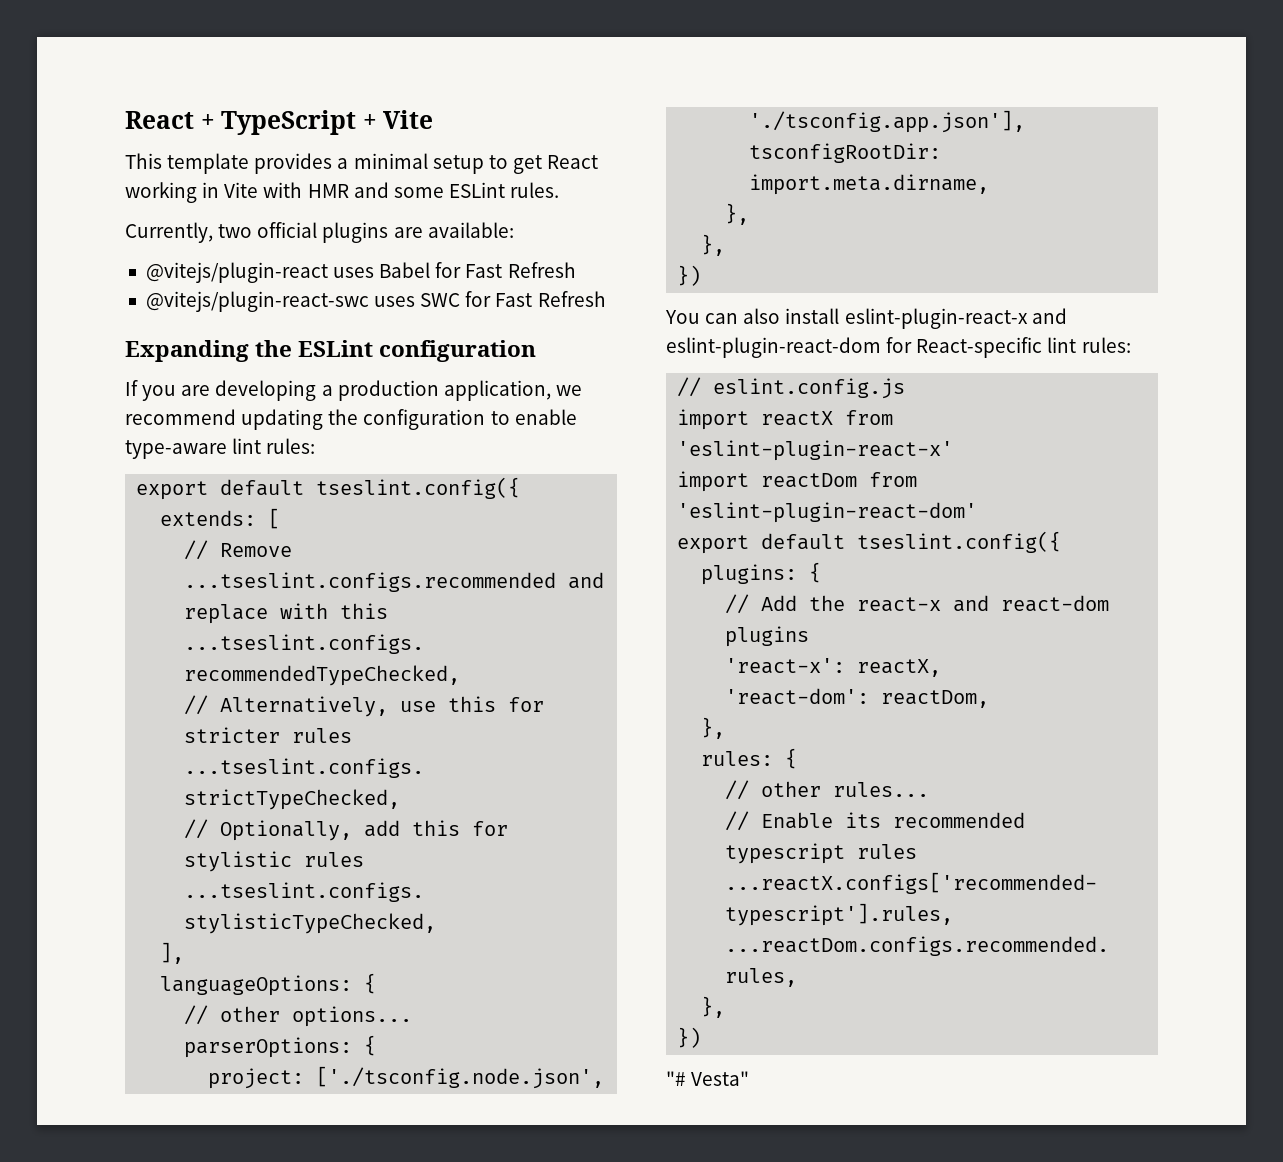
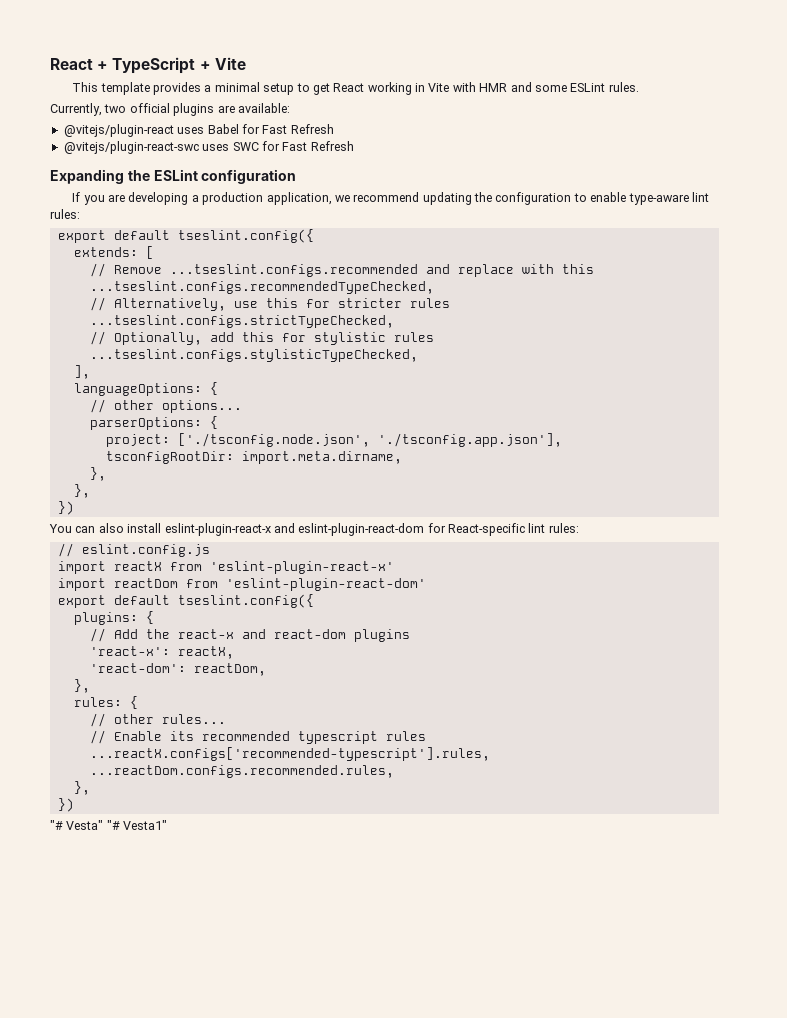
- "# Vesta"
+ "# Vesta" "# Vesta1"

